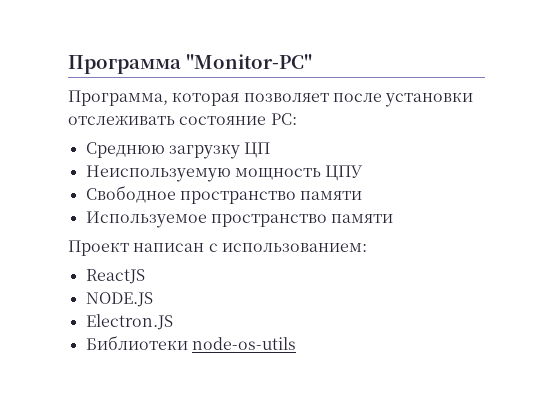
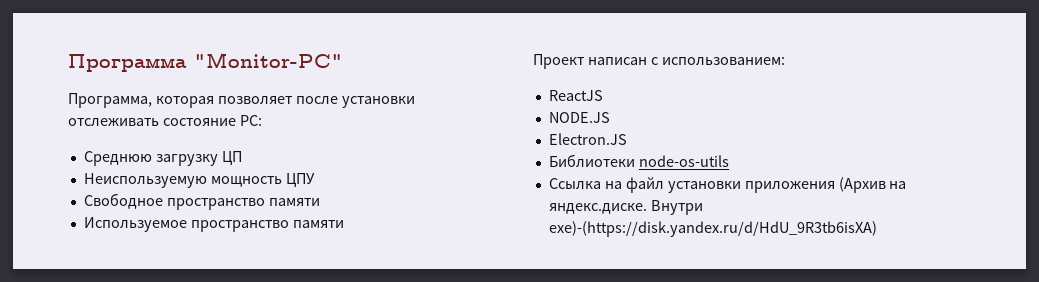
+ Ссылка на файл установки приложения (Архив на яндекс.диске. Внутри exe)-(https://disk.yandex.ru/d/HdU_9R3tb6isXA)

